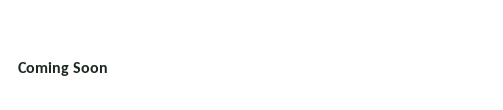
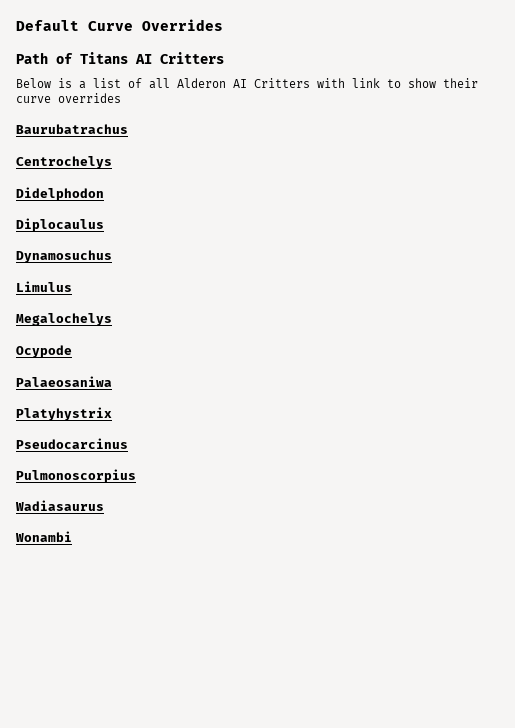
- Coming Soon
+ Default Curve Overrides
+ Path of Titans AI Critters
+ Below is a list of all Alderon AI Critters with link to show their curve overrides
+ Baurubatrachus
+ Centrochelys
+ Didelphodon
+ Diplocaulus
+ Dynamosuchus
+ Limulus
+ Megalochelys
+ Ocypode
+ Palaeosaniwa
+ Platyhystrix
+ Pseudocarcinus
+ Pulmonoscorpius
+ Wadiasaurus
+ Wonambi

